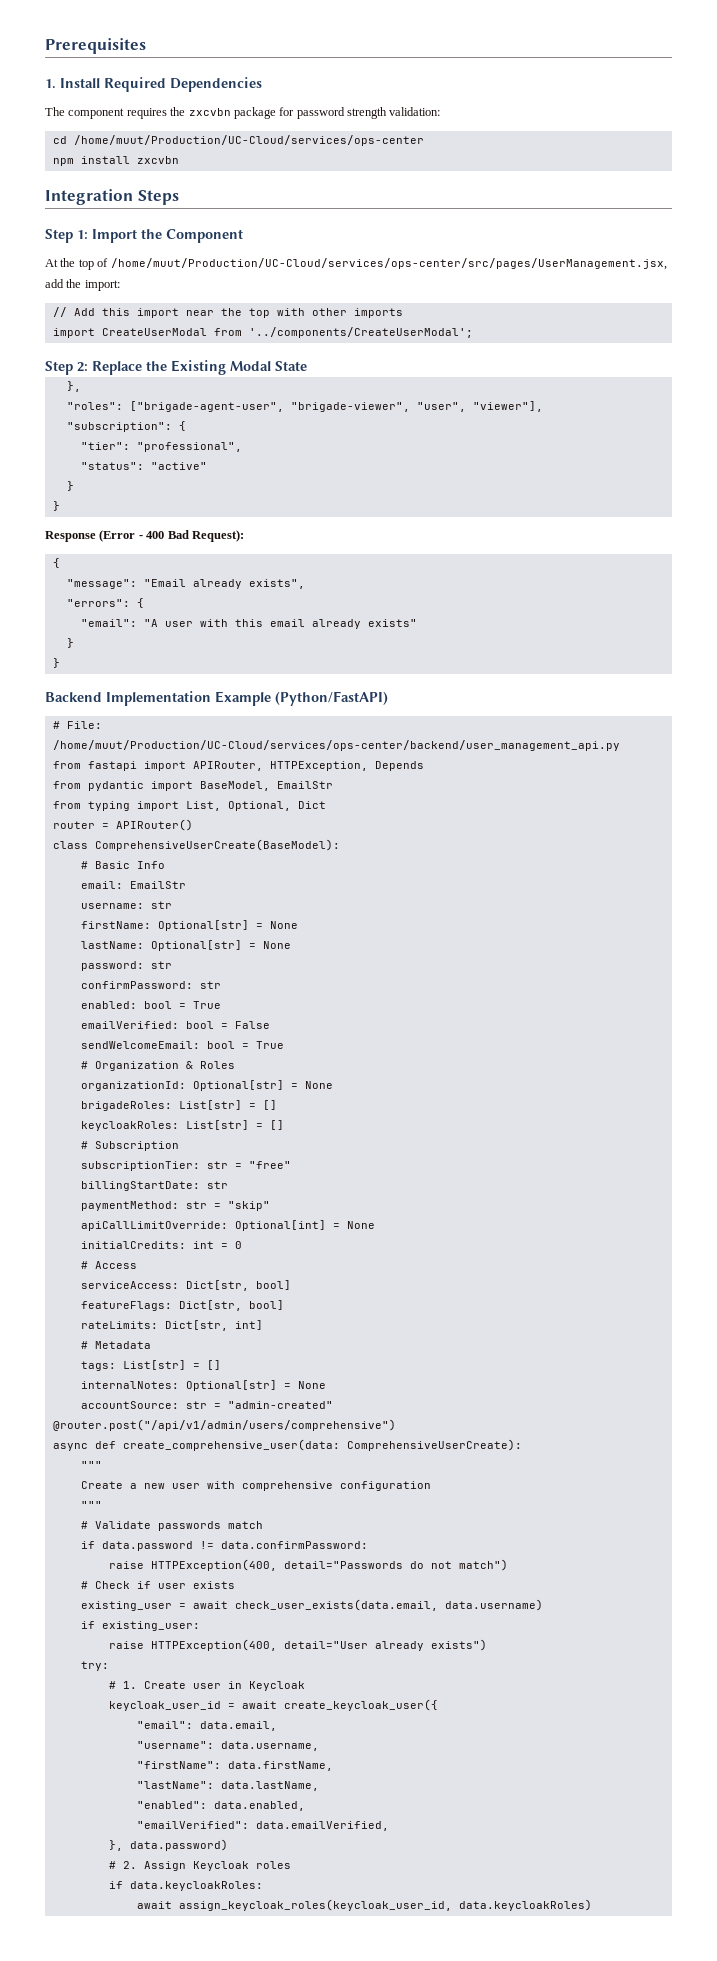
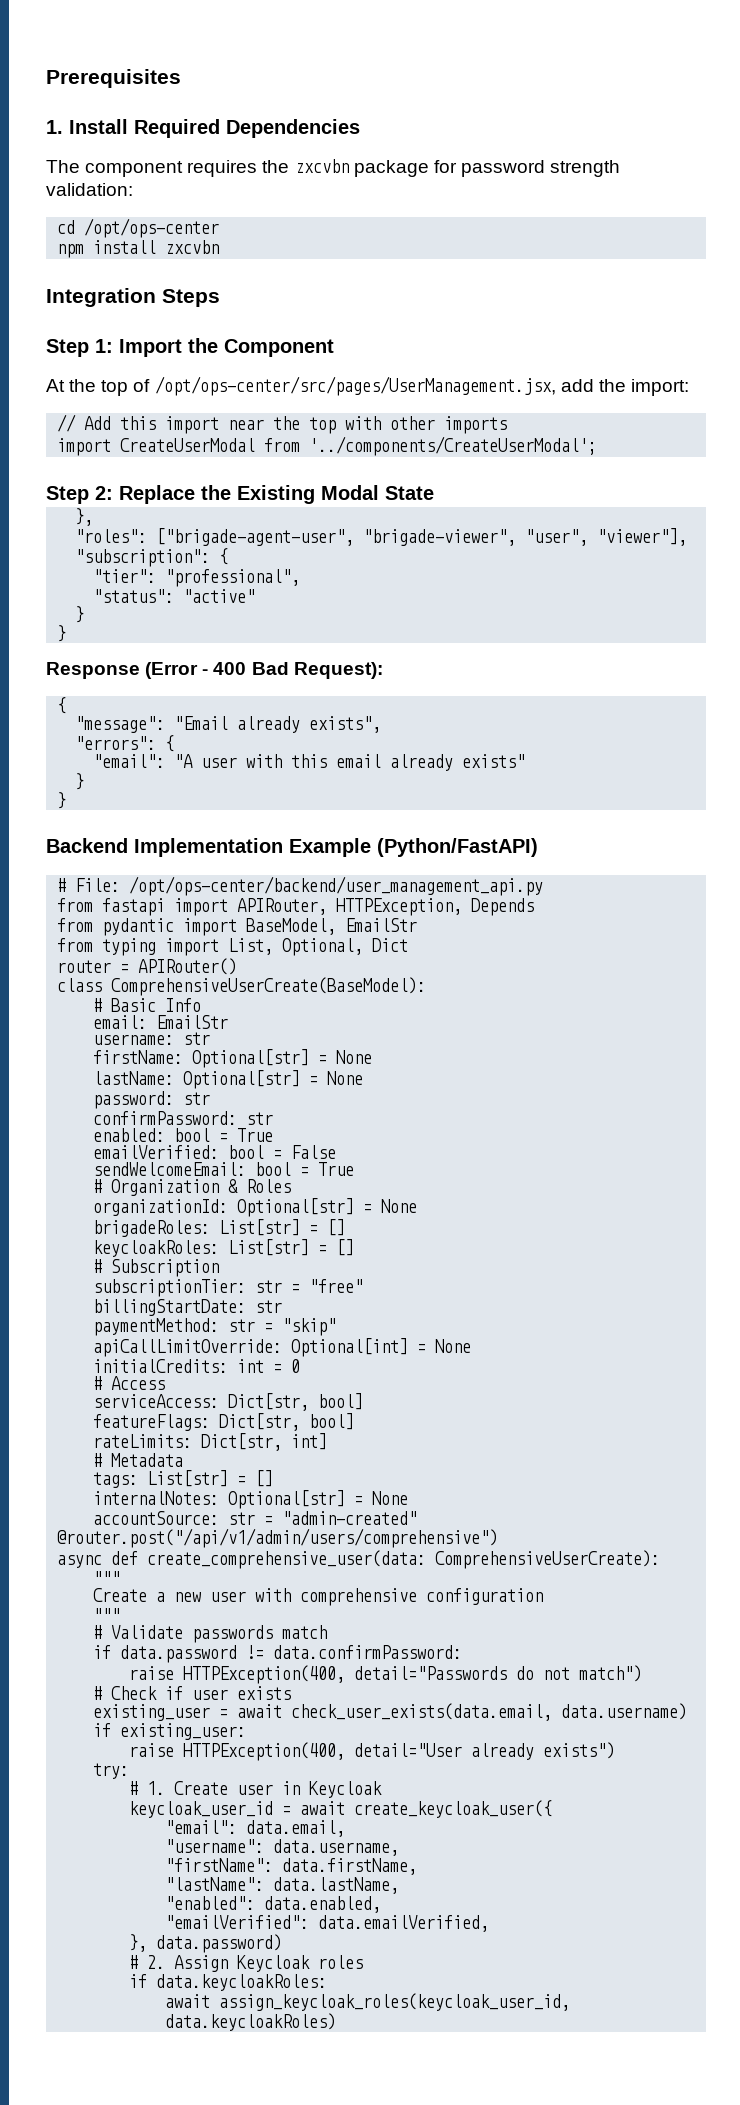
- cd /home/muut/Production/UC-Cloud/services/ops-center
+ cd /opt/ops-center
- At the top of /home/muut/Production/UC-Cloud/services/ops-center/src/pages/UserManagement.jsx, add the import:
+ At the top of /opt/ops-center/src/pages/UserManagement.jsx, add the import:
- # File: /home/muut/Production/UC-Cloud/services/ops-center/backend/user_management_api.py
+ # File: /opt/ops-center/backend/user_management_api.py

